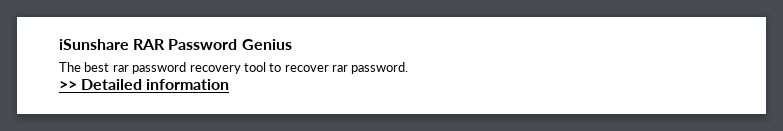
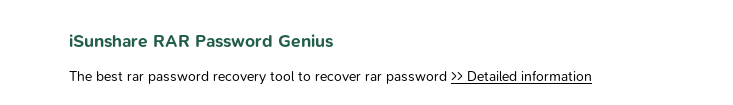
- The best rar password recovery tool to recover rar password.
- >> Detailed information
+ The best rar password recovery tool to recover rar password >> Detailed information

